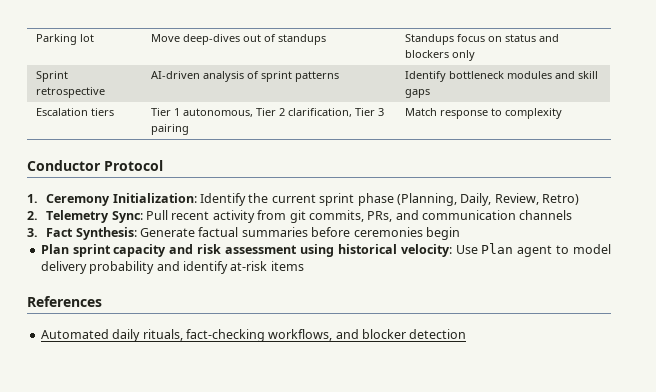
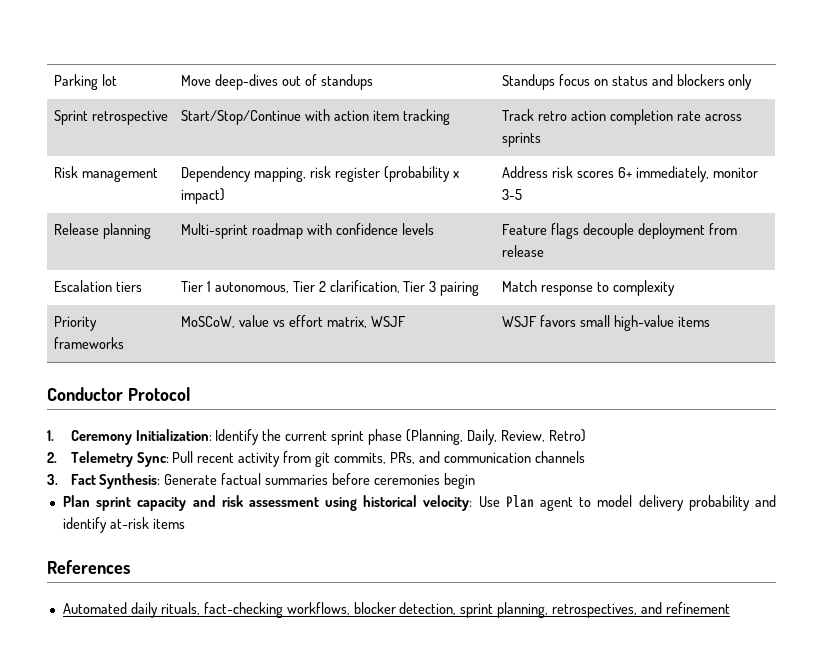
- Sprint retrospective | AI-driven analysis of sprint patterns | Identify bottleneck modules and skill gaps
+ Sprint retrospective | Start/Stop/Continue with action item tracking | Track retro action completion rate across sprints
+ Risk management | Dependency mapping, risk register (probability x impact) | Address risk scores 6+ immediately, monitor 3-5
+ Release planning | Multi-sprint roadmap with confidence levels | Feature flags decouple deployment from release
+ Priority frameworks | MoSCoW, value vs effort matrix, WSJF | WSJF favors small high-value items
- Automated daily rituals, fact-checking workflows, and blocker detection
+ Automated daily rituals, fact-checking workflows, blocker detection, sprint planning, retrospectives, and refinement

